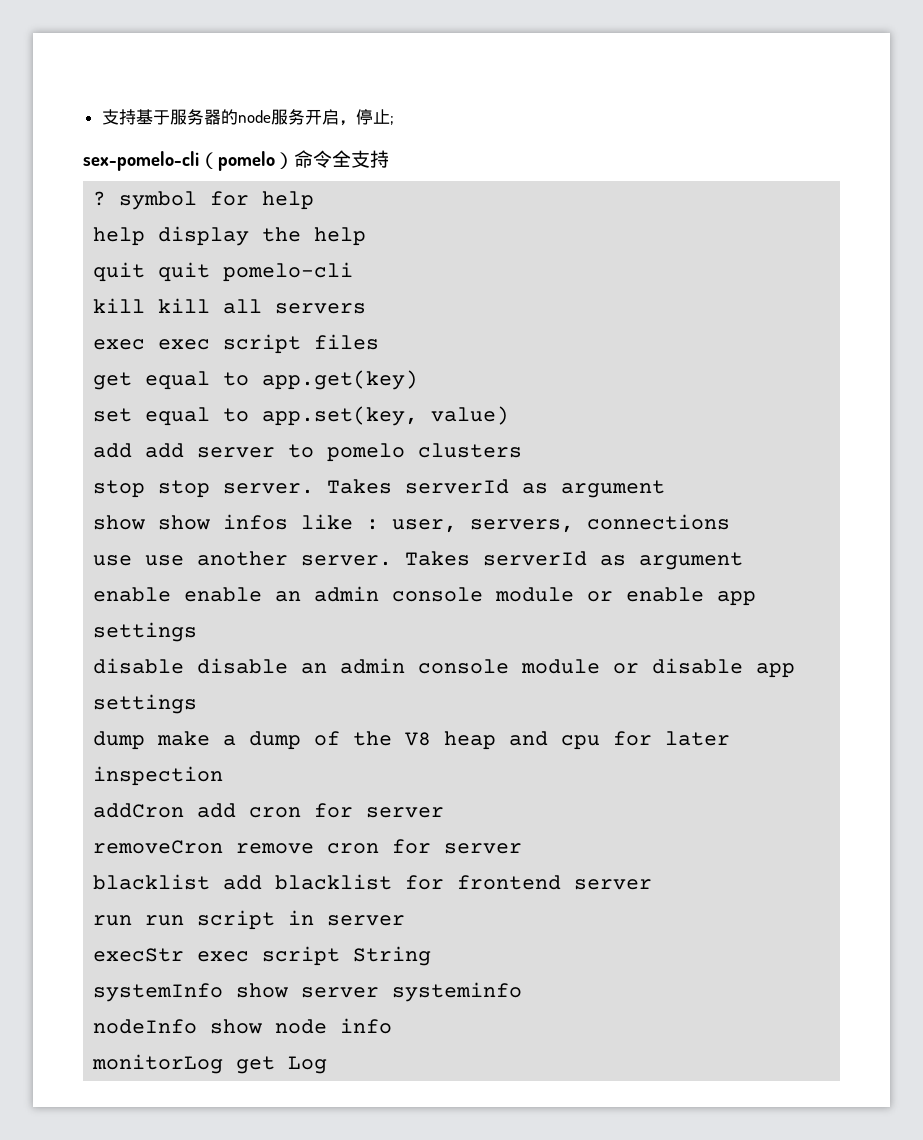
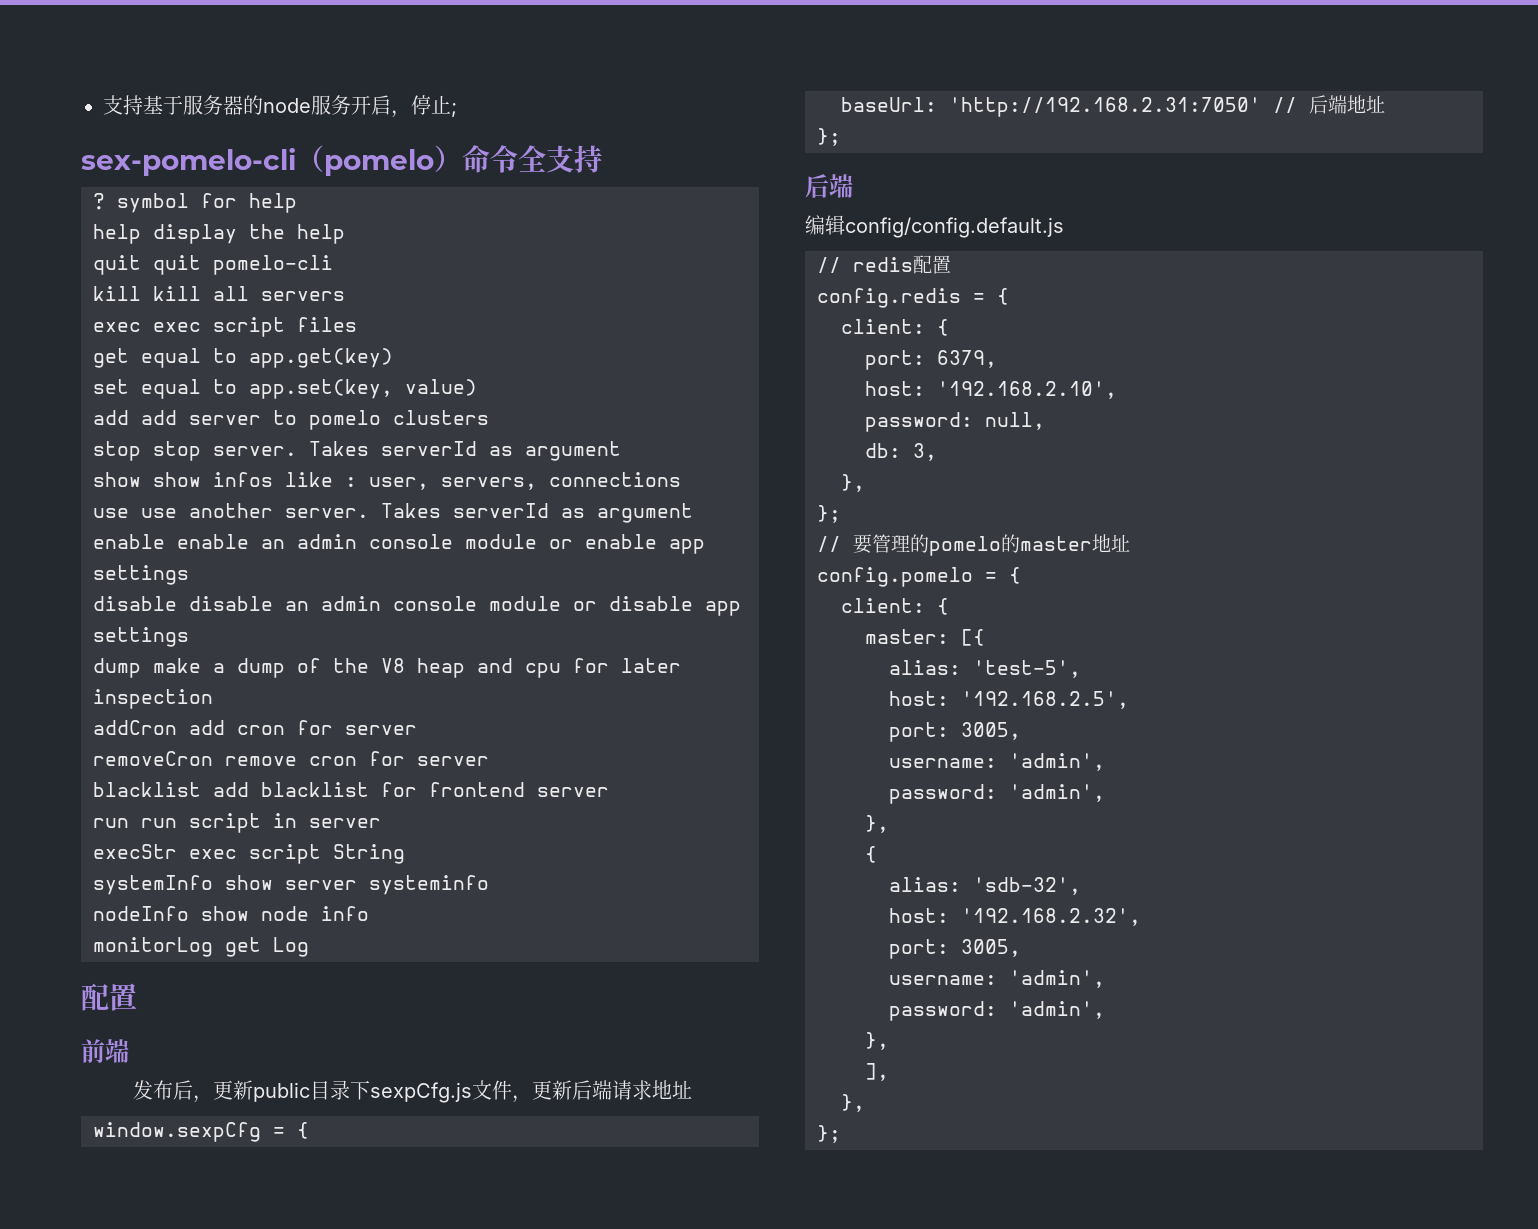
  monitorLog get Log
+ 配置
+ 前端
+ 发布后，更新public目录下sexpCfg.js文件，更新后端请求地址
+ window.sexpCfg = {
+ baseUrl: 'http://192.168.2.31:7050' // 后端地址
+ };
+ 后端
+ 编辑config/config.default.js
+ // redis配置
+ config.redis = {
+ client: {
+ port: 6379,
+ host: '192.168.2.10',
+ password: null,
+ db: 3,
+ },
+ };
+ // 要管理的pomelo的master地址
+ config.pomelo = {
+ client: {
+ master: [{
+ alias: 'test-5',
+ host: '192.168.2.5',
+ port: 3005,
+ username: 'admin',
+ password: 'admin',
+ },
+ {
+ alias: 'sdb-32',
+ host: '192.168.2.32',
+ port: 3005,
+ username: 'admin',
+ password: 'admin',
+ },
+ ],
+ },
+ };

